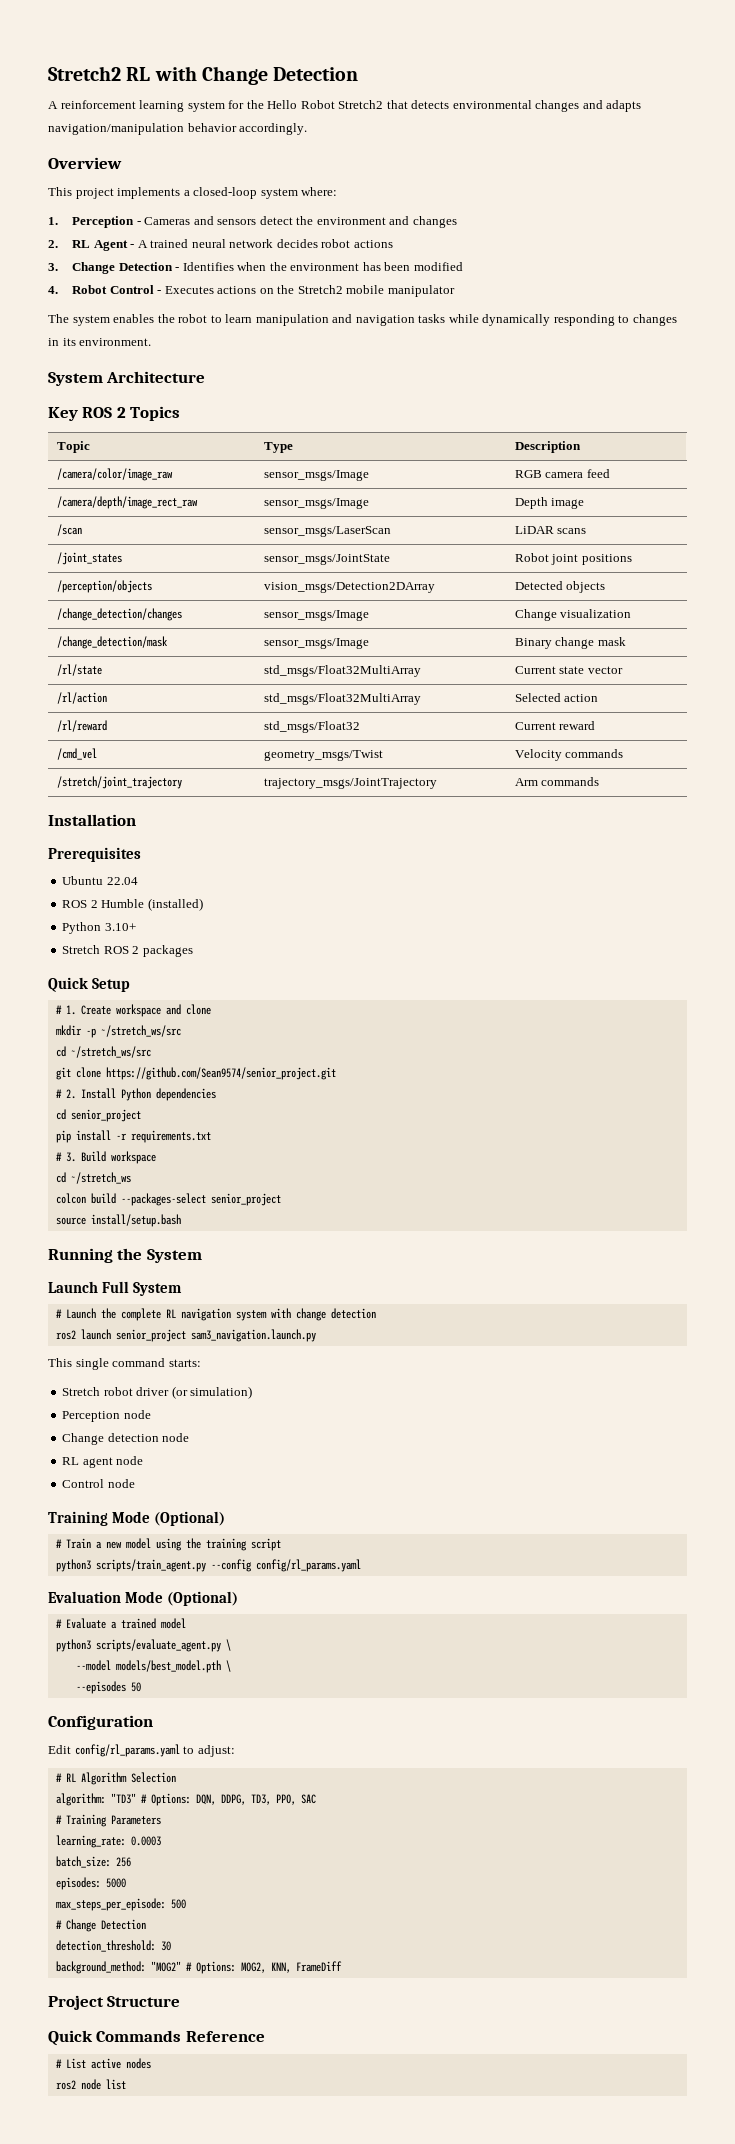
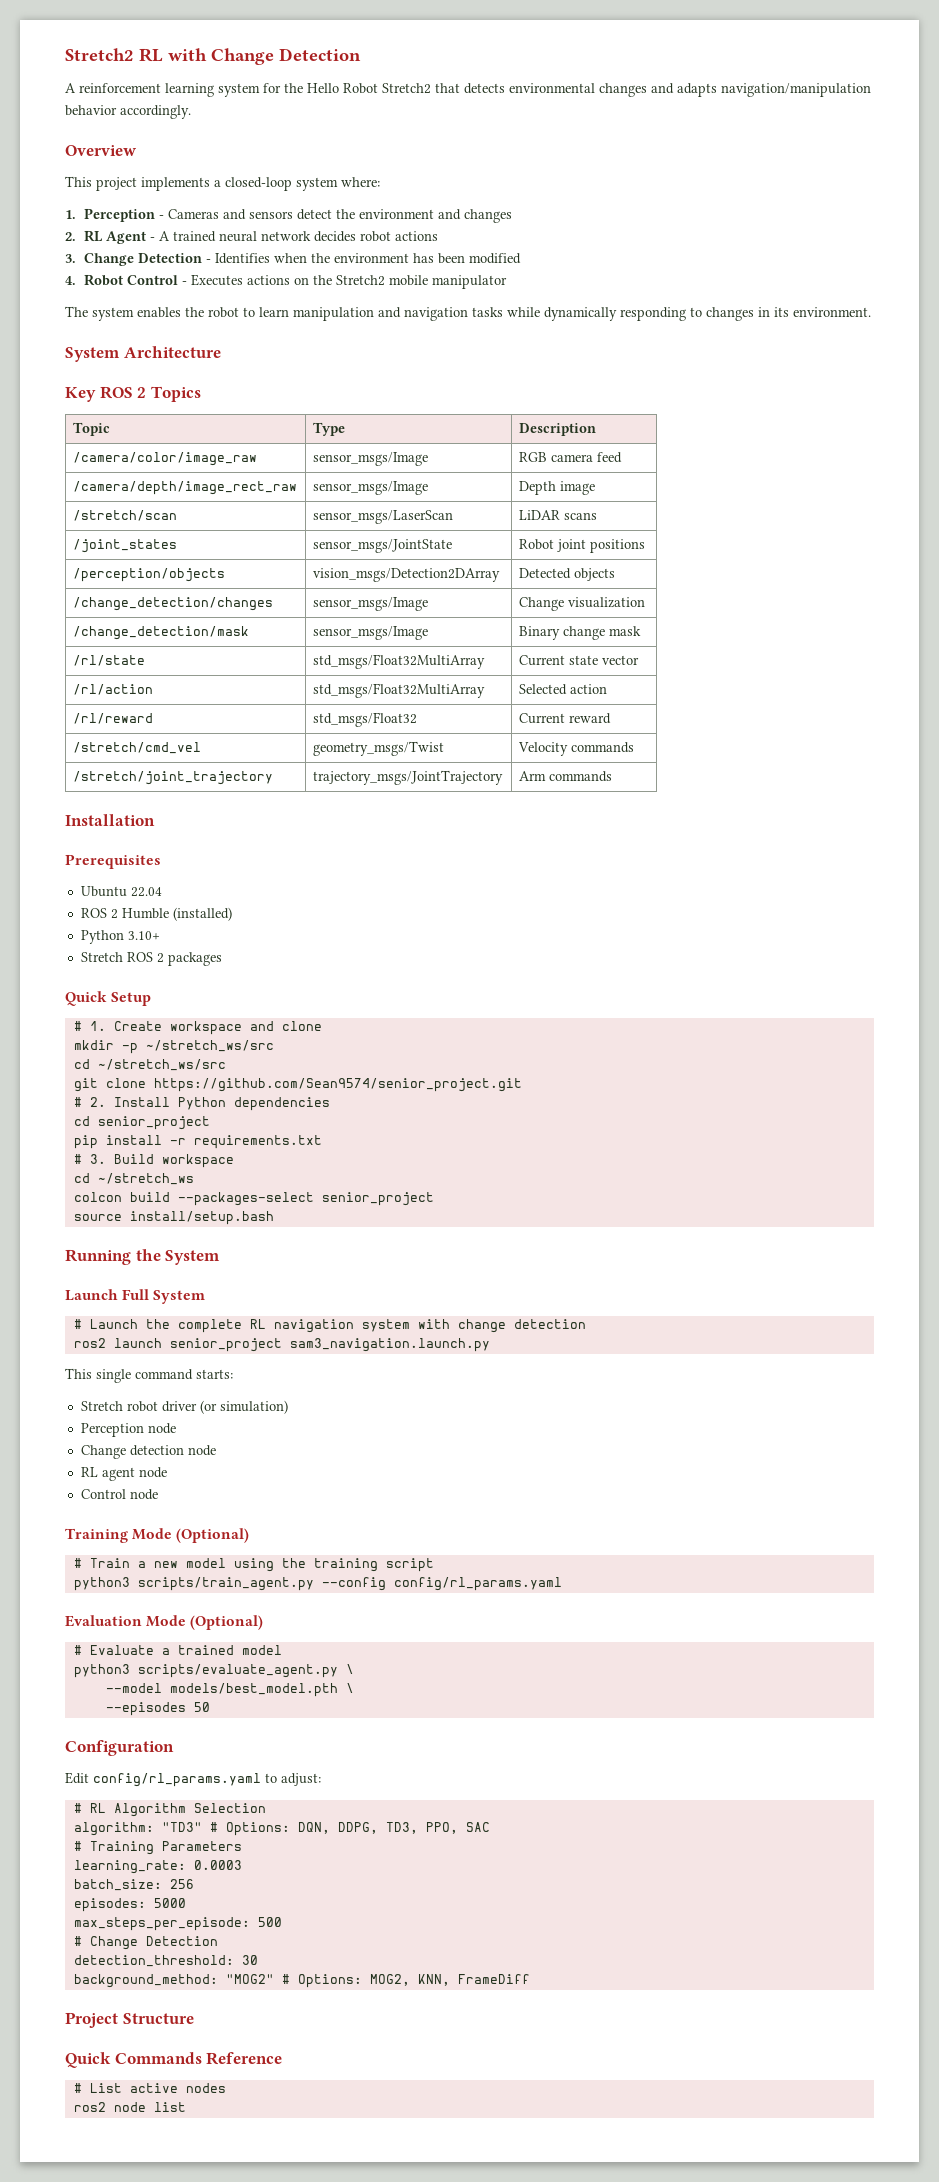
- /scan | sensor_msgs/LaserScan | LiDAR scans
+ /stretch/scan | sensor_msgs/LaserScan | LiDAR scans
- /cmd_vel | geometry_msgs/Twist | Velocity commands
+ /stretch/cmd_vel | geometry_msgs/Twist | Velocity commands

